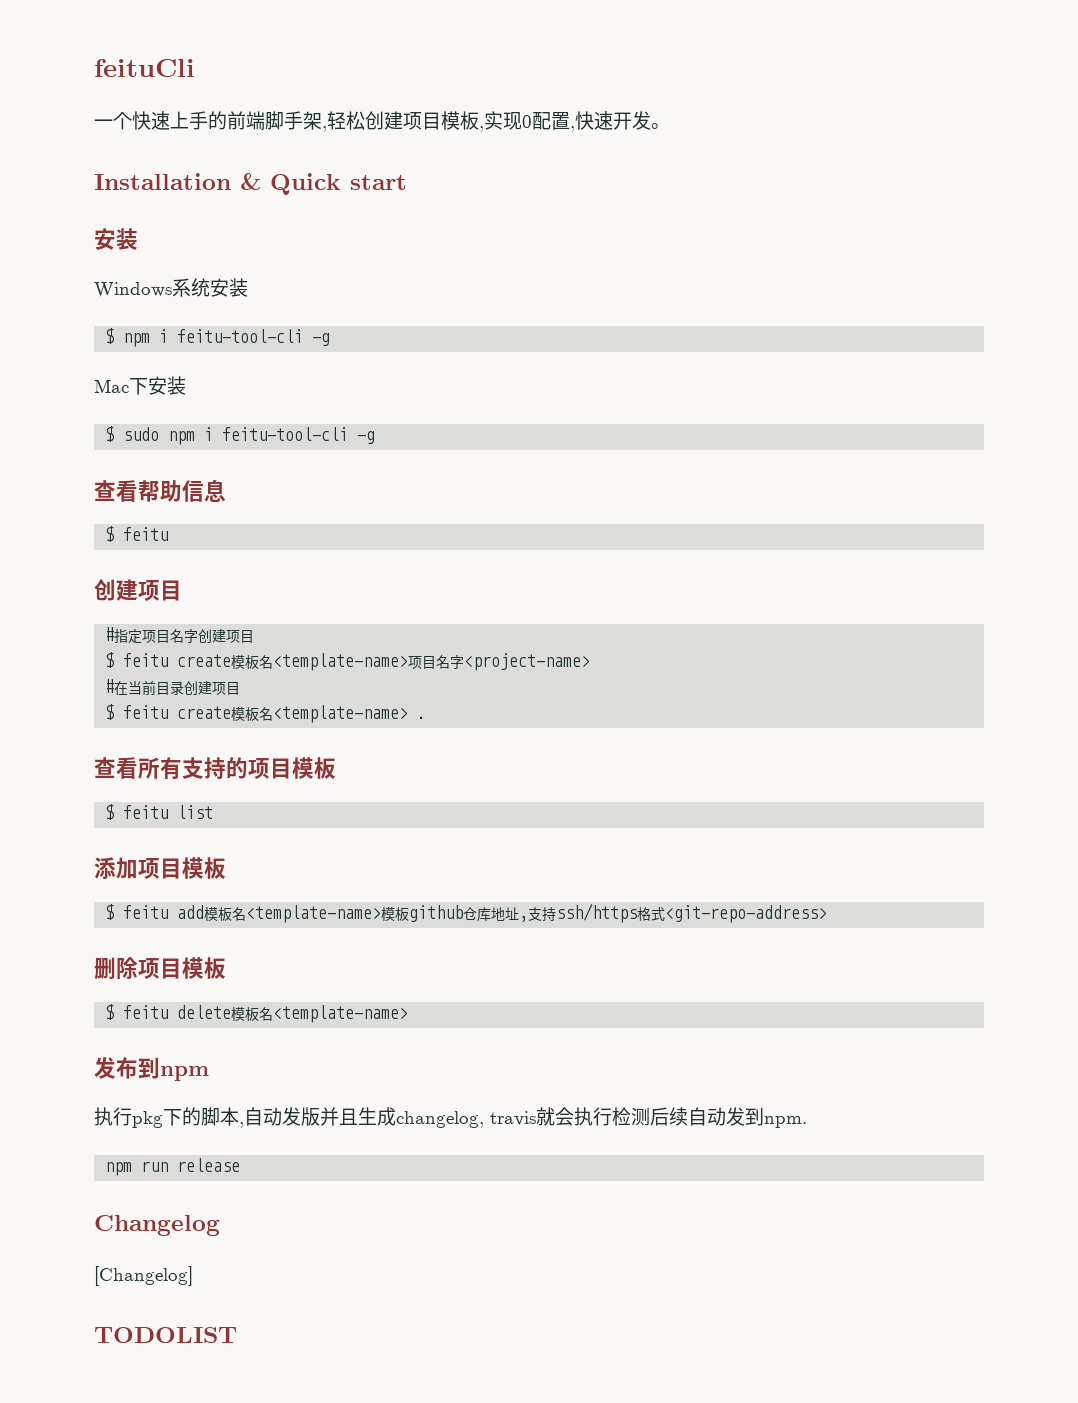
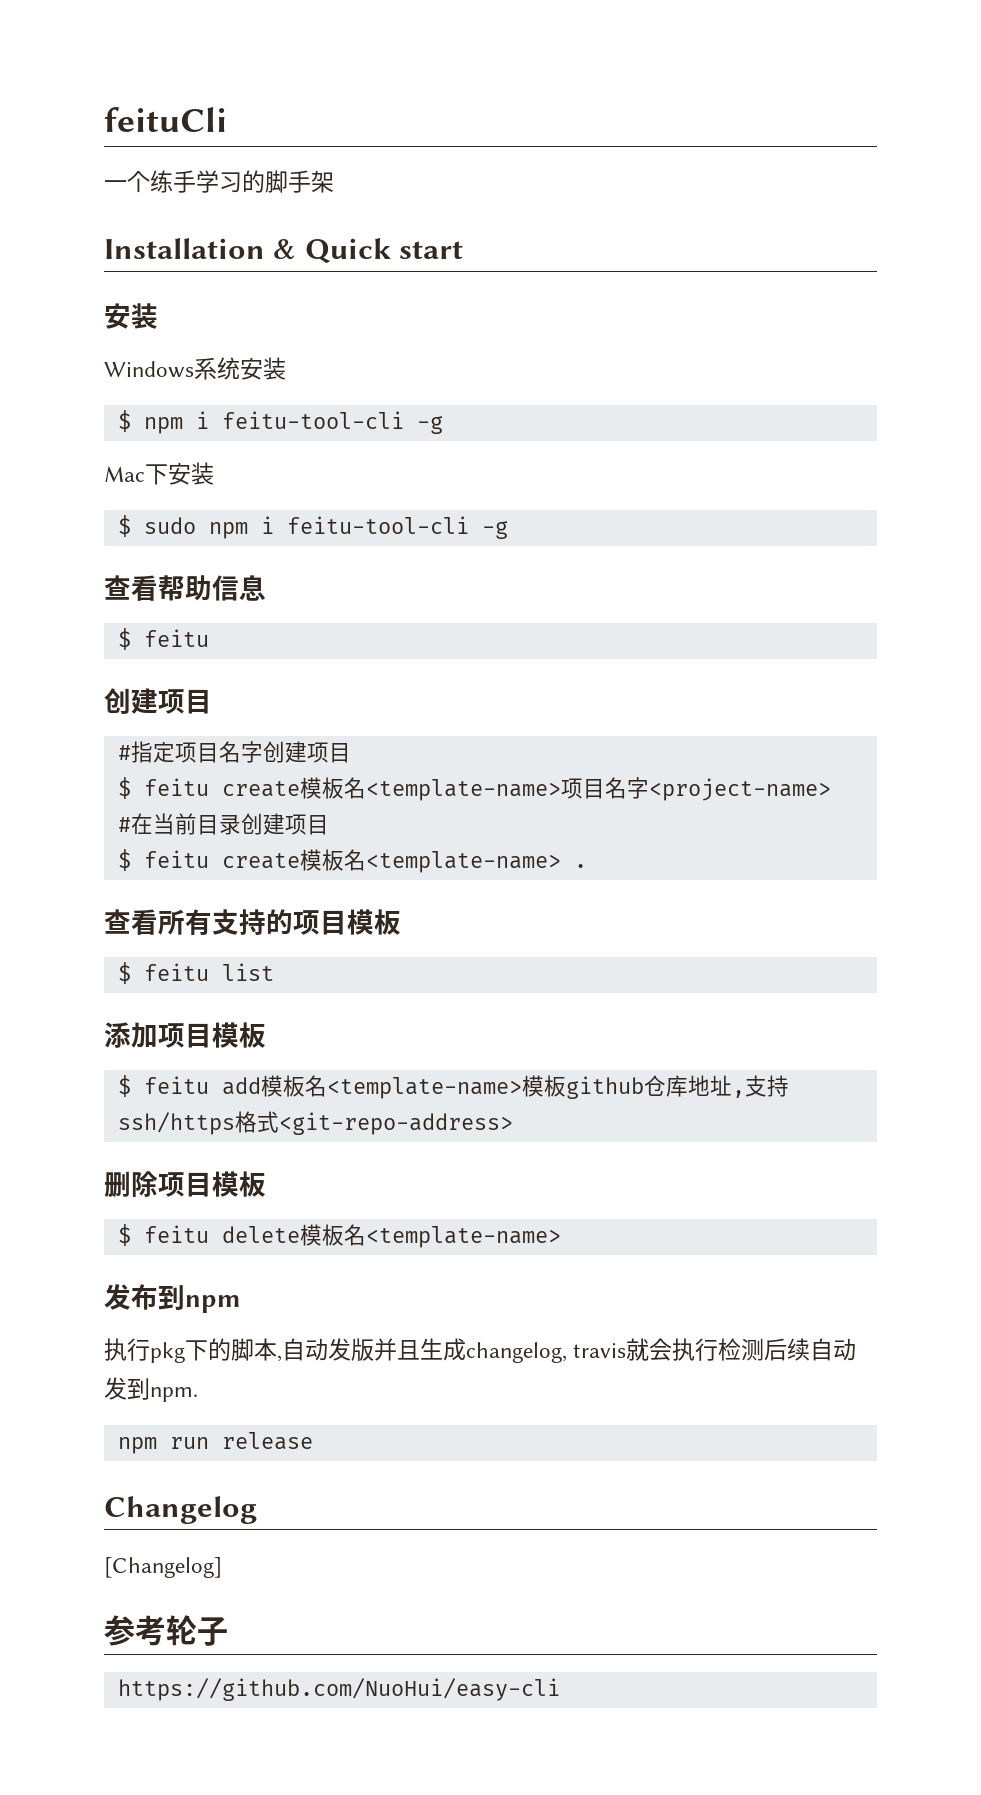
- 一个快速上手的前端脚手架,轻松创建项目模板,实现0配置,快速开发。
+ 一个练手学习的脚手架
- TODOLIST
+ 参考轮子
+ https://github.com/NuoHui/easy-cli

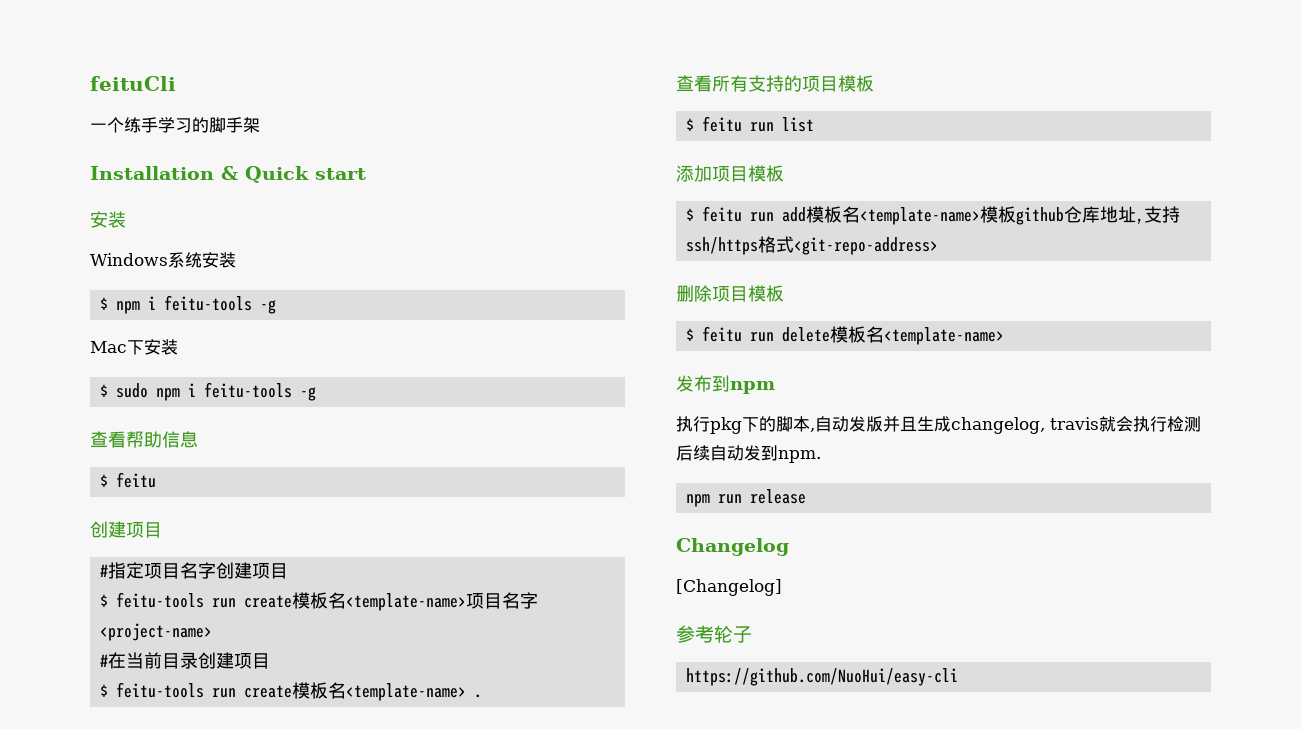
- $ npm i feitu-tool-cli -g
+ $ npm i feitu-tools -g
- $ sudo npm i feitu-tool-cli -g
+ $ sudo npm i feitu-tools -g
- $ feitu create模板名<template-name>项目名字<project-name>
+ $ feitu-tools run create模板名<template-name>项目名字<project-name>
- $ feitu create模板名<template-name> .
+ $ feitu-tools run create模板名<template-name> .
- $ feitu list
+ $ feitu run list
- $ feitu add模板名<template-name>模板github仓库地址,支持ssh/https格式<git-repo-address>
+ $ feitu run add模板名<template-name>模板github仓库地址,支持ssh/https格式<git-repo-address>
- $ feitu delete模板名<template-name>
+ $ feitu run delete模板名<template-name>

